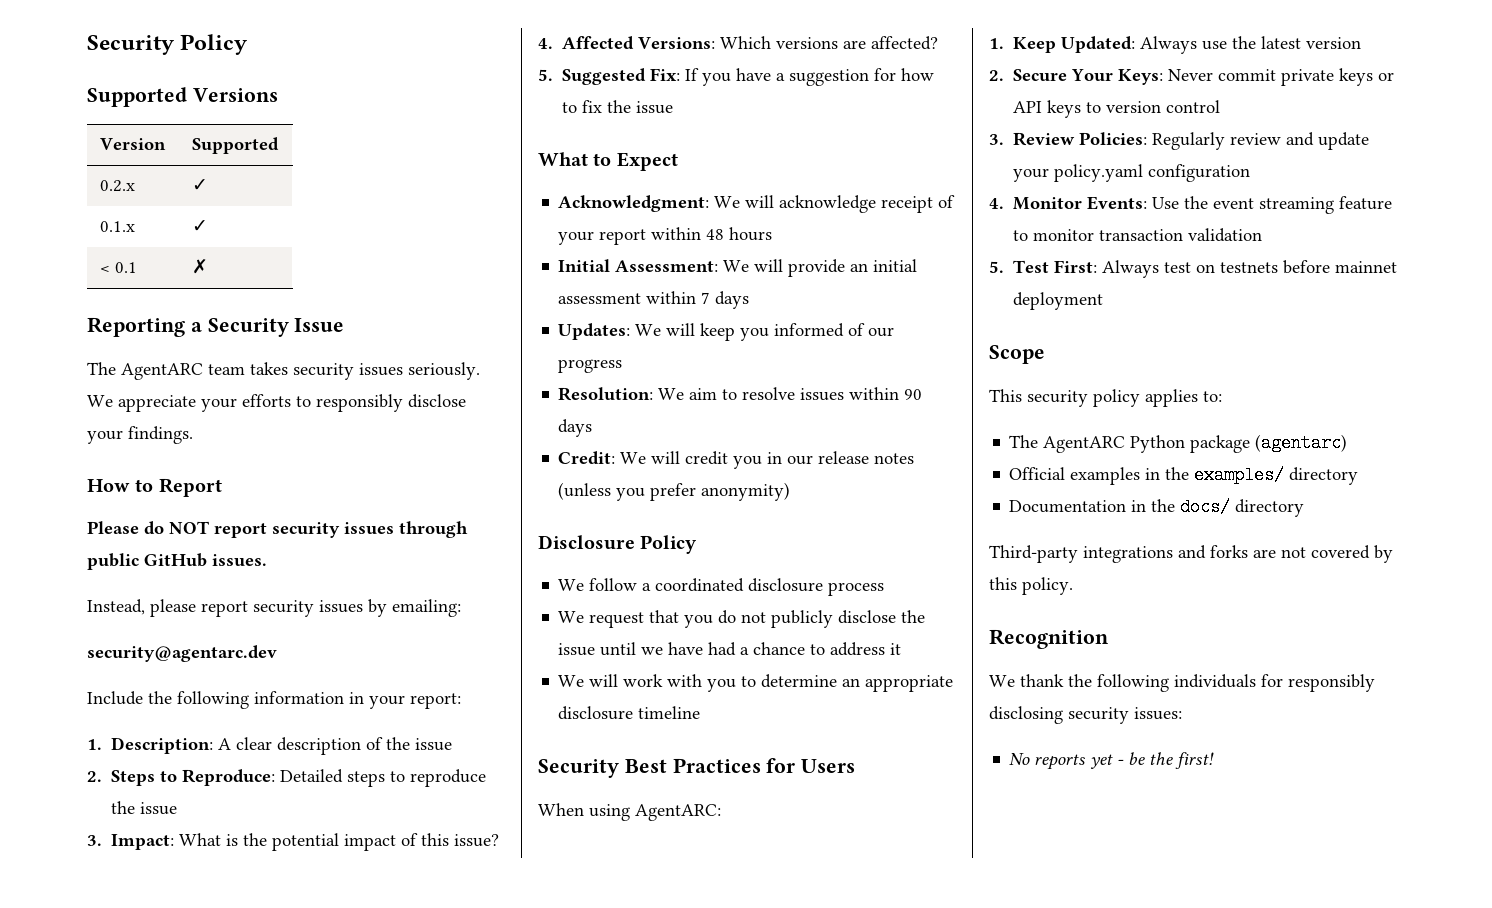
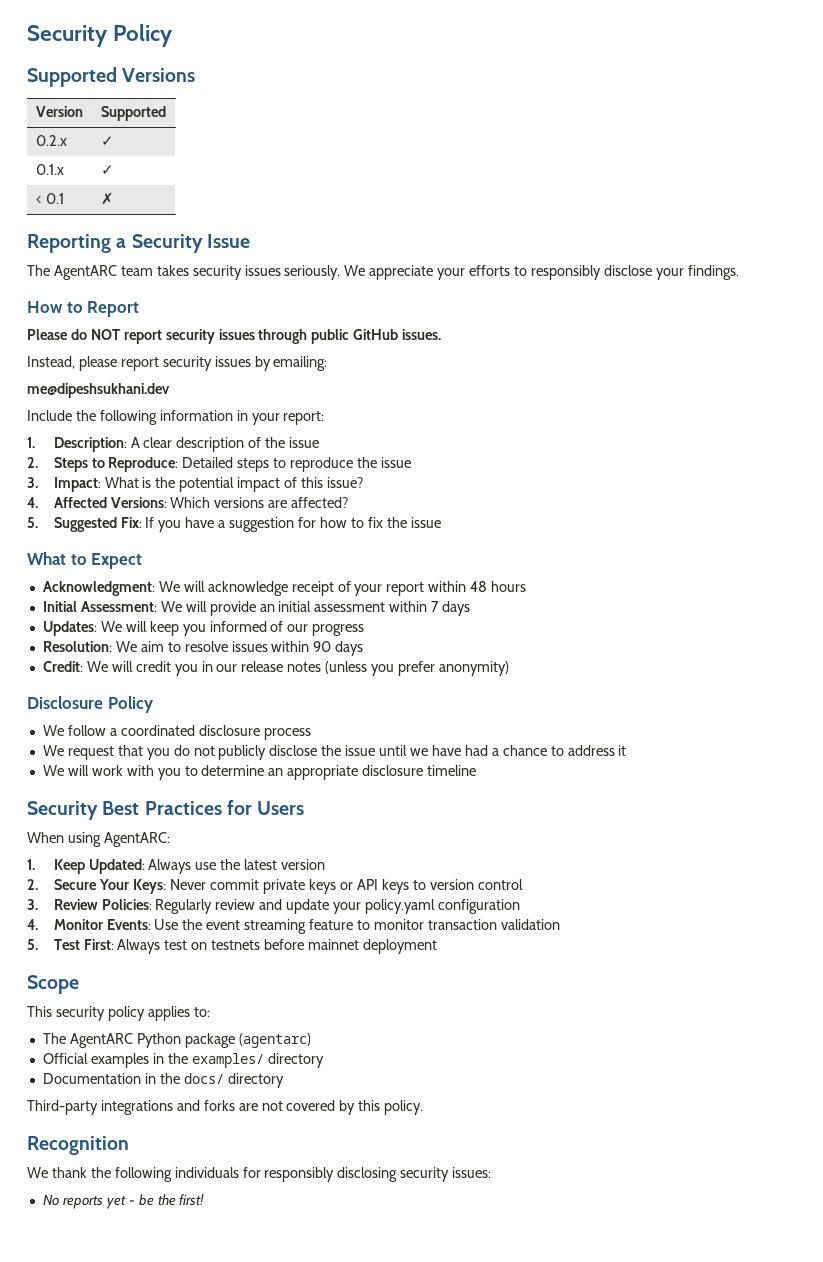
- security@agentarc.dev
+ me@dipeshsukhani.dev

